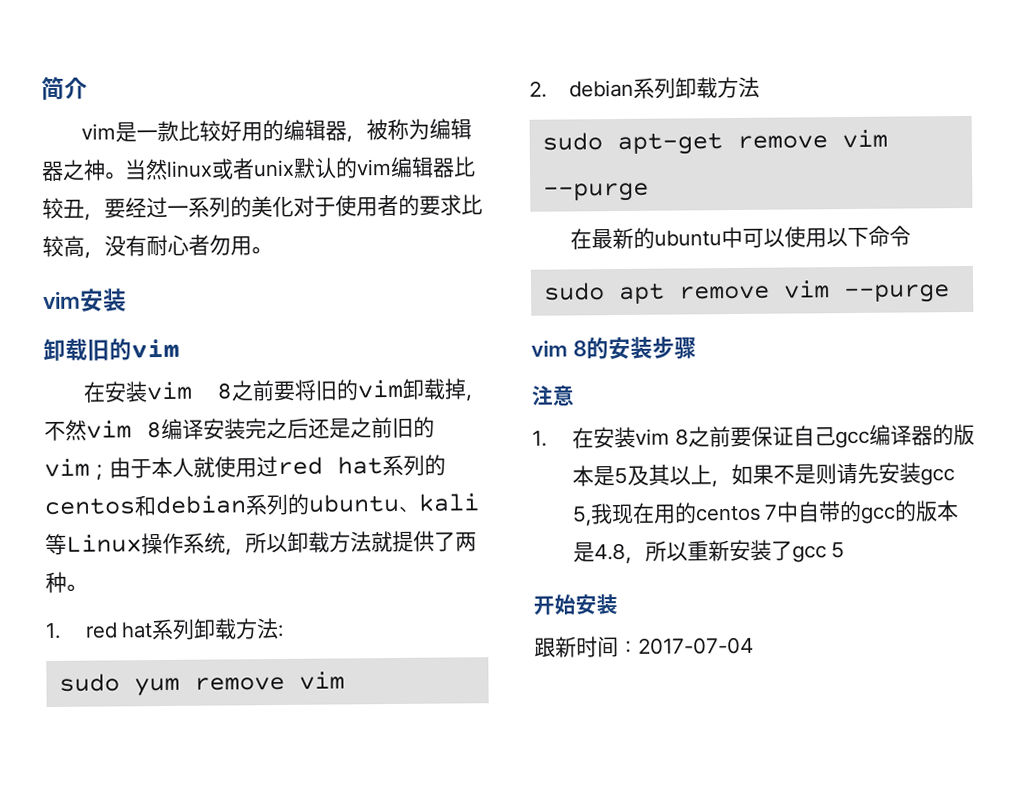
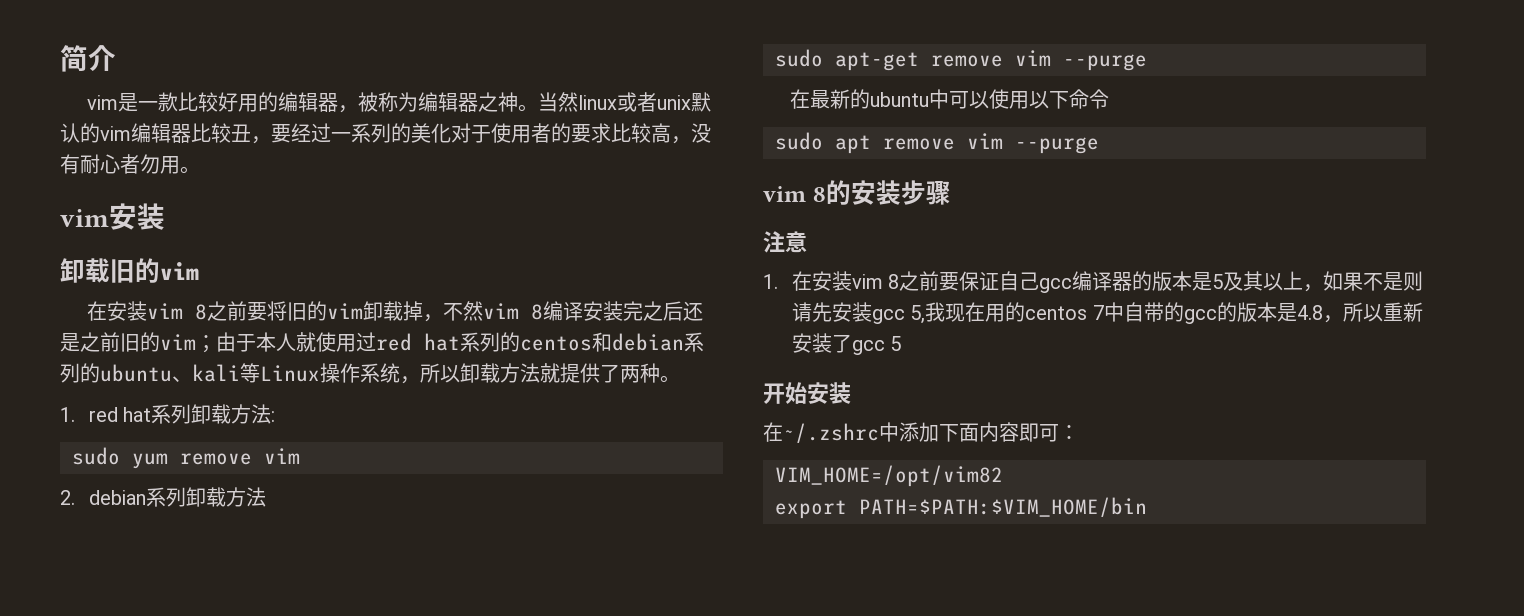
- 跟新时间：2017-07-04
+ 在~/.zshrc中添加下面内容即可：
+ VIM_HOME=/opt/vim82
+ export PATH=$PATH:$VIM_HOME/bin

